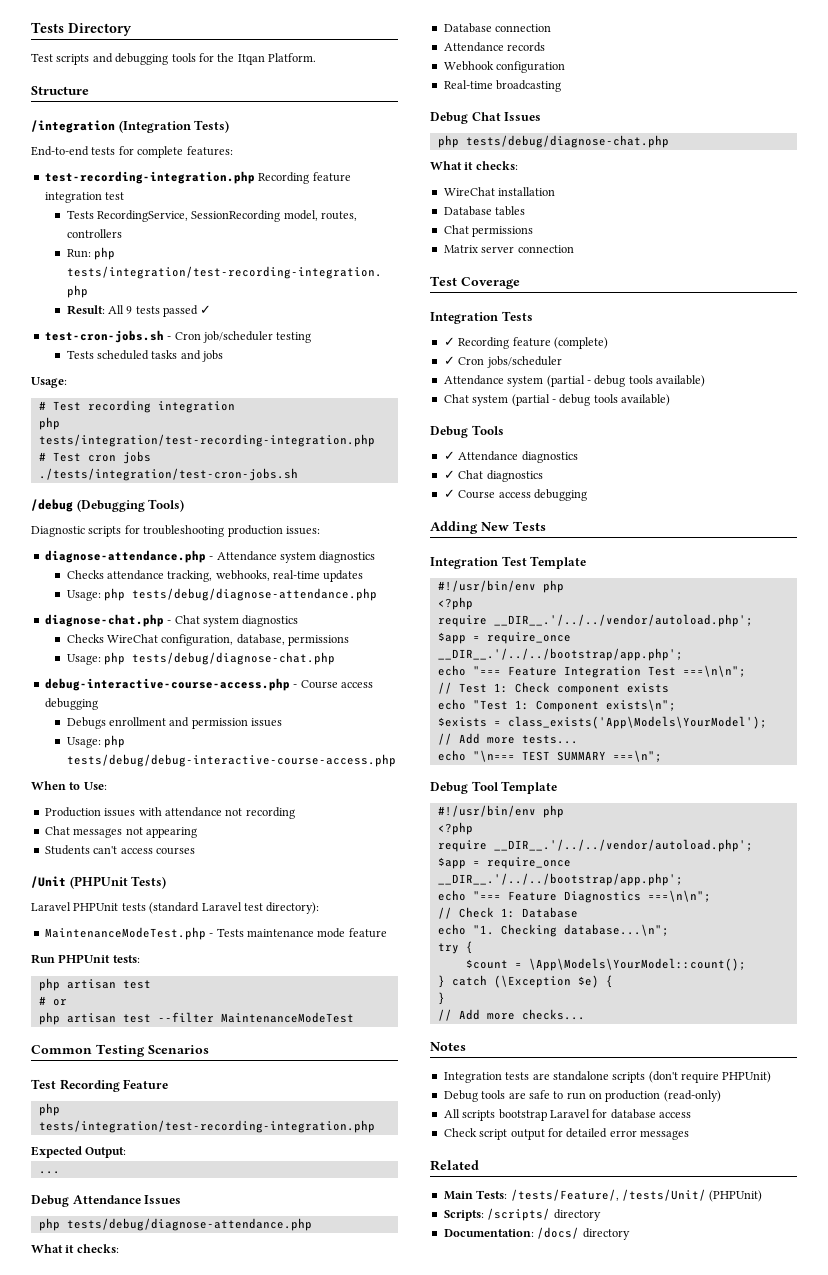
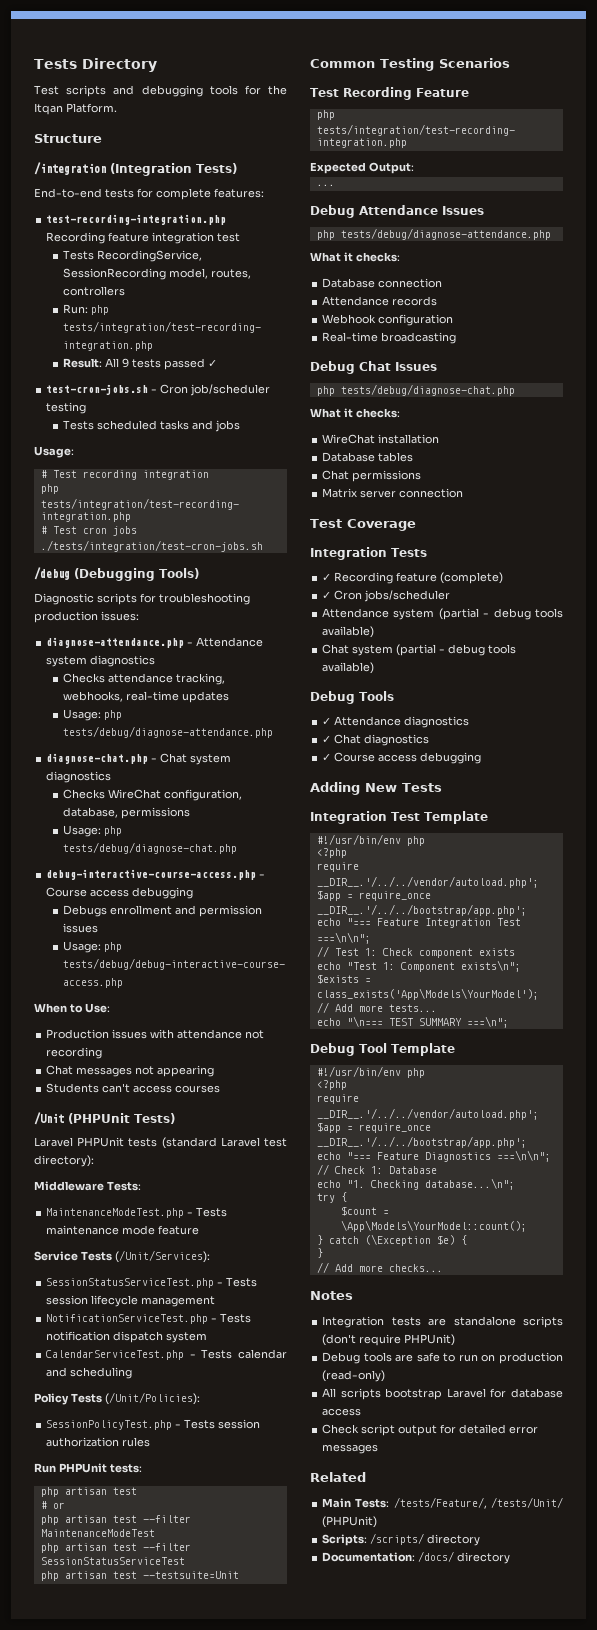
+ Middleware Tests:
+ Service Tests (/Unit/Services):
+ SessionStatusServiceTest.php - Tests session lifecycle management
+ NotificationServiceTest.php - Tests notification dispatch system
+ CalendarServiceTest.php - Tests calendar and scheduling
+ Policy Tests (/Unit/Policies):
+ SessionPolicyTest.php - Tests session authorization rules
+ php artisan test --filter SessionStatusServiceTest
+ php artisan test --testsuite=Unit

